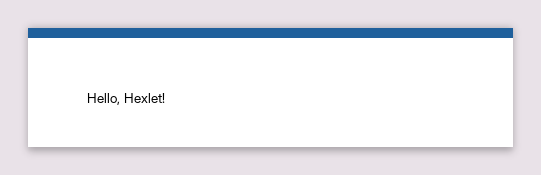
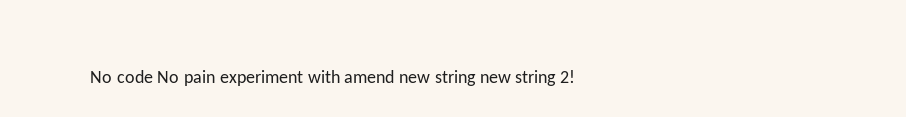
- Hello, Hexlet!
+ No code No pain experiment with amend new string new string 2!

